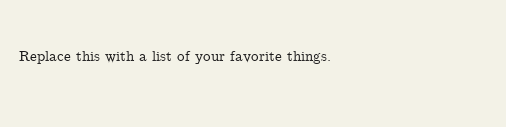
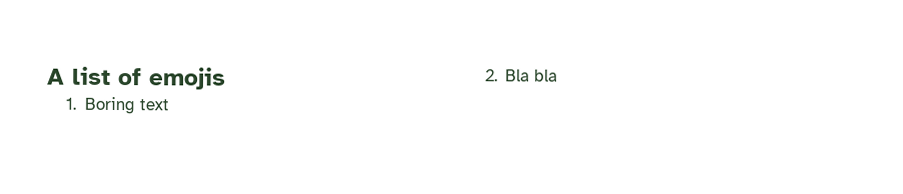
- Replace this with a list of your favorite things.
+ A list of emojis
+ 1. Boring text
+ 2. Bla bla

